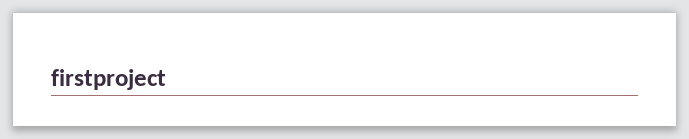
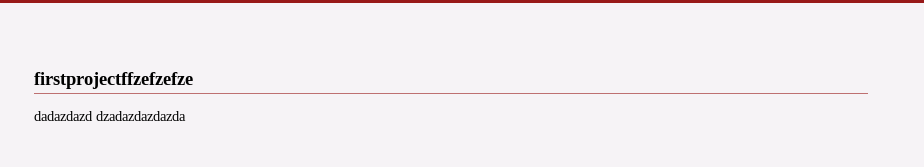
- firstproject
+ firstprojectffzefzefze
+ dadazdazd dzadazdazdazda

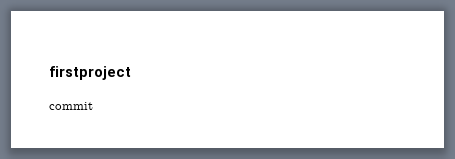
- firstprojectffzefzefze
- dadazdazd dzadazdazdazda
+ firstproject
+ commit

